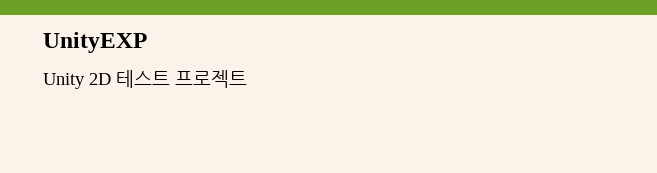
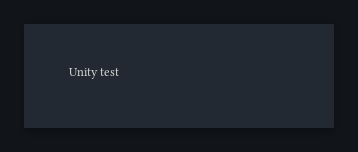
- UnityEXP
- Unity 2D 테스트 프로젝트
+ Unity test

